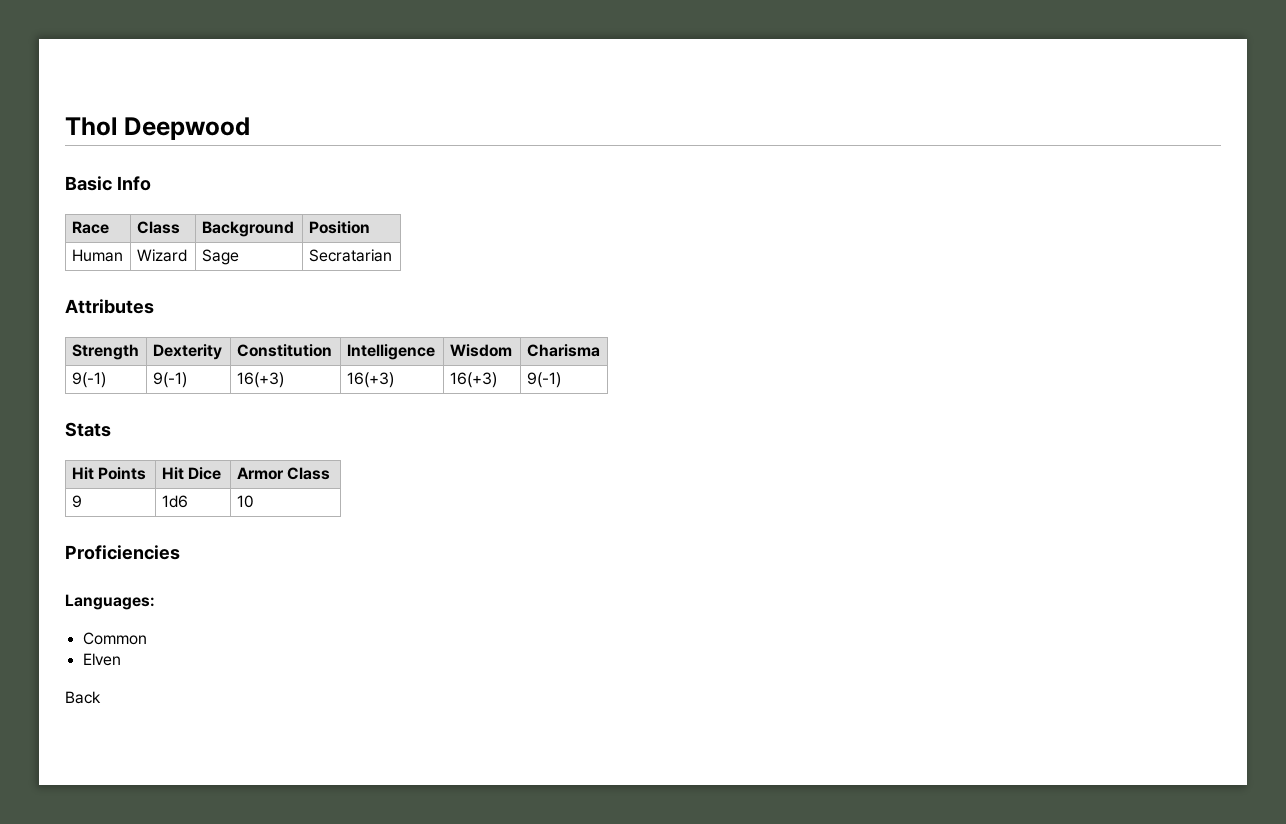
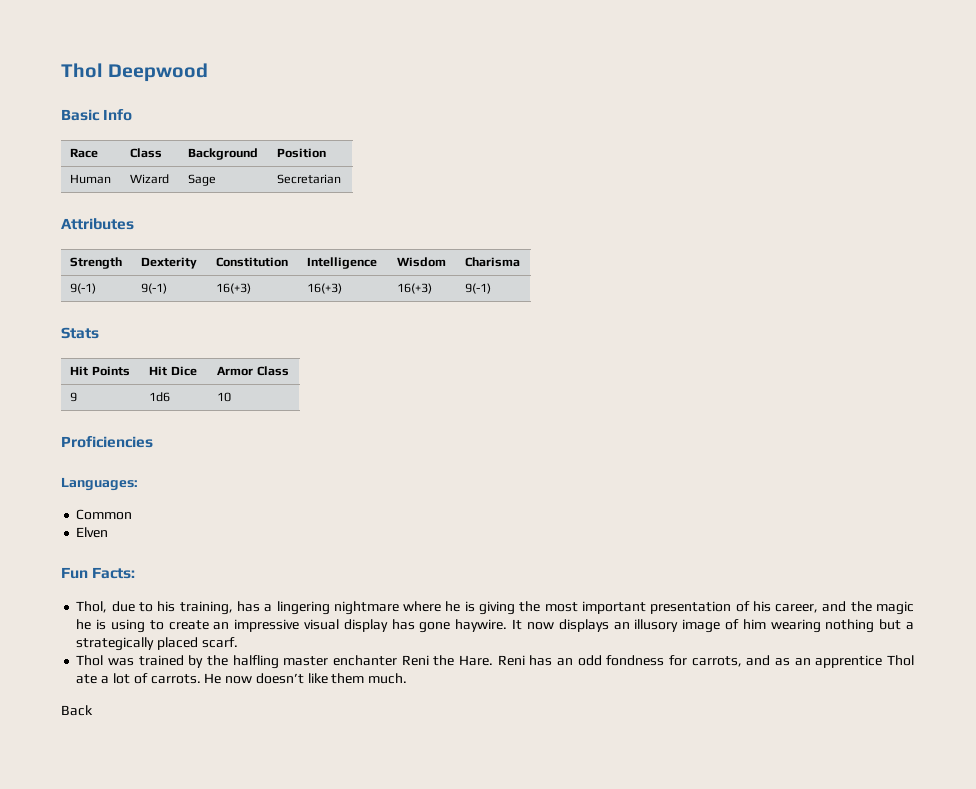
- Human | Wizard | Sage | Secratarian
+ Human | Wizard | Sage | Secretarian
+ Fun Facts:
+ Thol, due to his training, has a lingering nightmare where he is giving the most important presentation of his career, and the magic he is using to create an impressive visual display has gone haywire. It now displays an illusory image of him wearing nothing but a strategically placed scarf.
+ Thol was trained by the halfling master enchanter Reni the Hare. Reni has an odd fondness for carrots, and as an apprentice Thol ate a lot of carrots. He now doesn’t like them much.

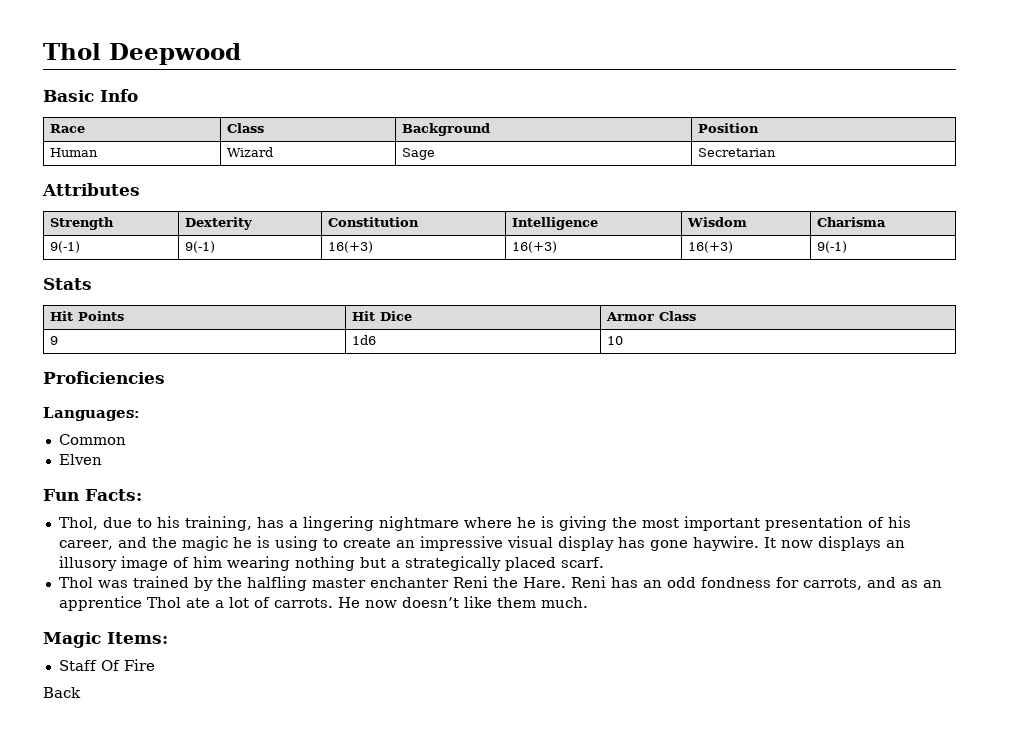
+ Magic Items:
+ Staff Of Fire

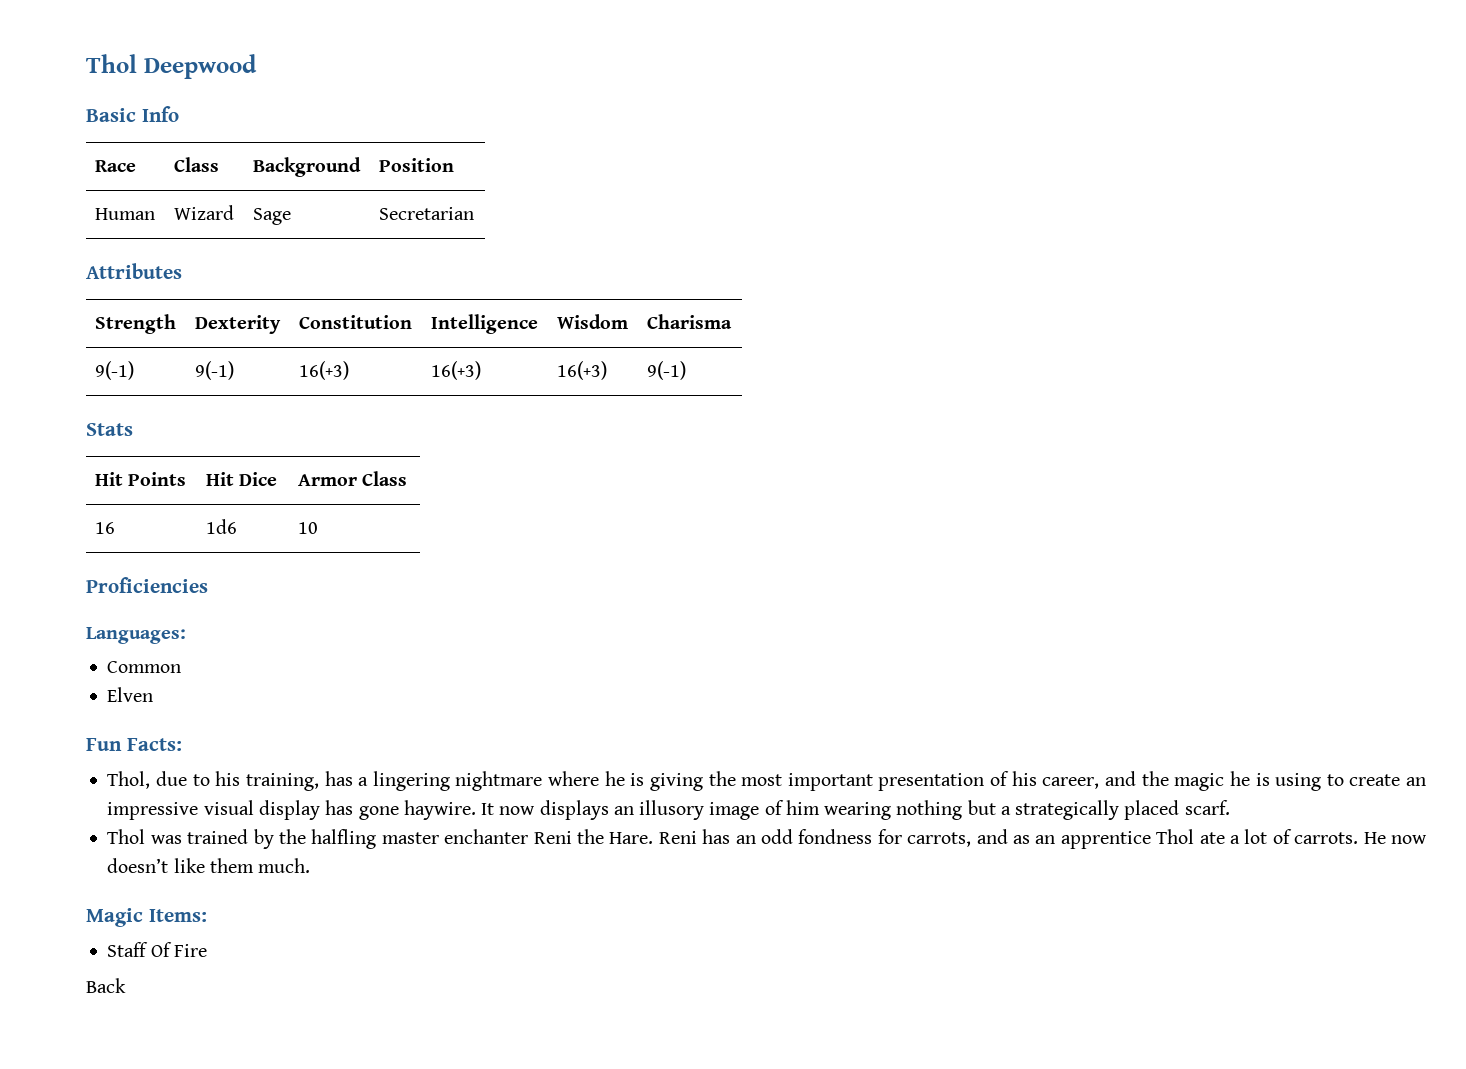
- 9 | 1d6 | 10
+ 16 | 1d6 | 10

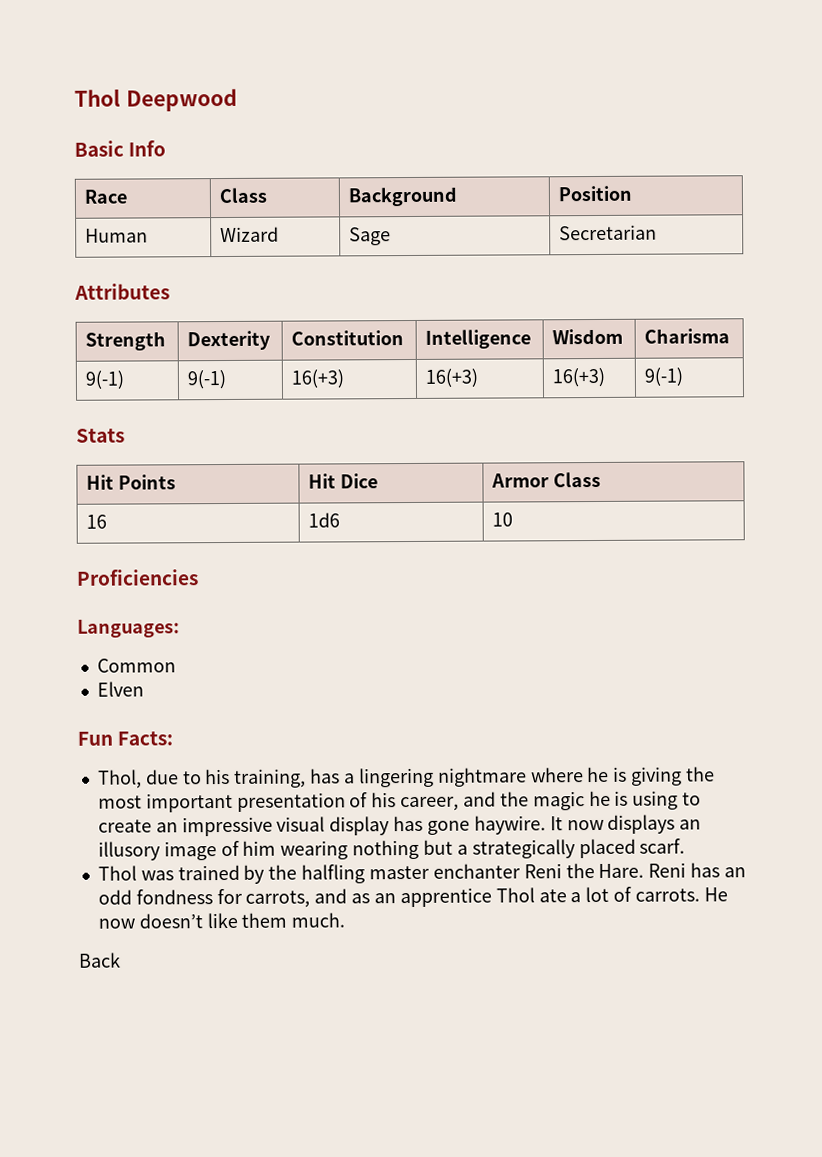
- Magic Items:
- Staff Of Fire

